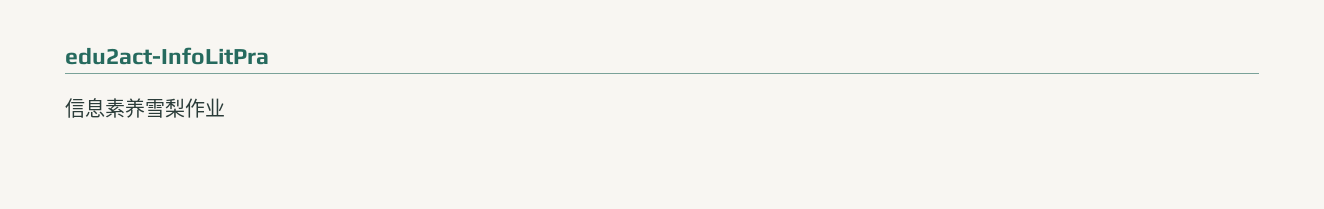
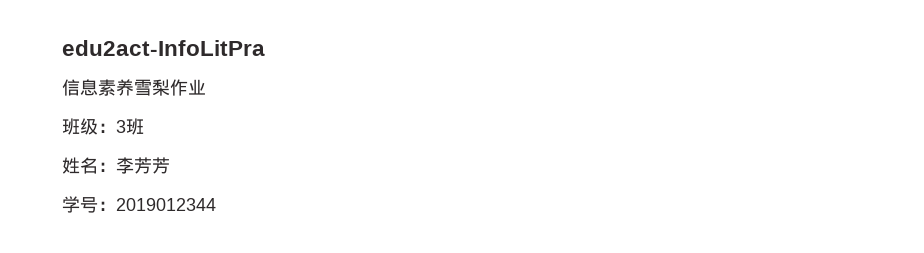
+ 班级：3班
+ 姓名：李芳芳
+ 学号：2019012344

